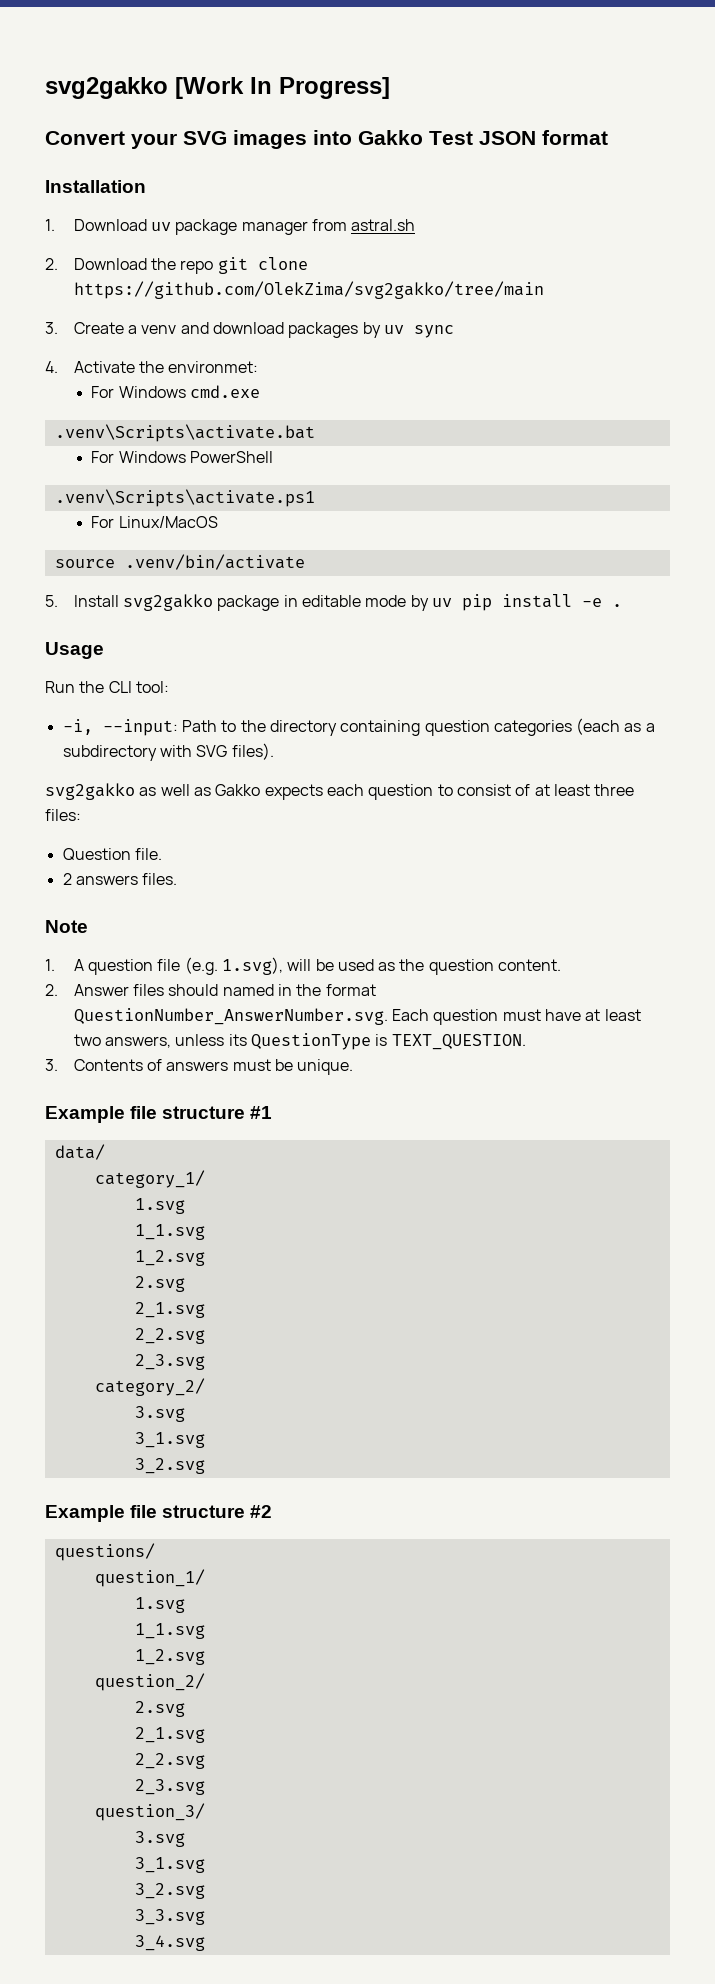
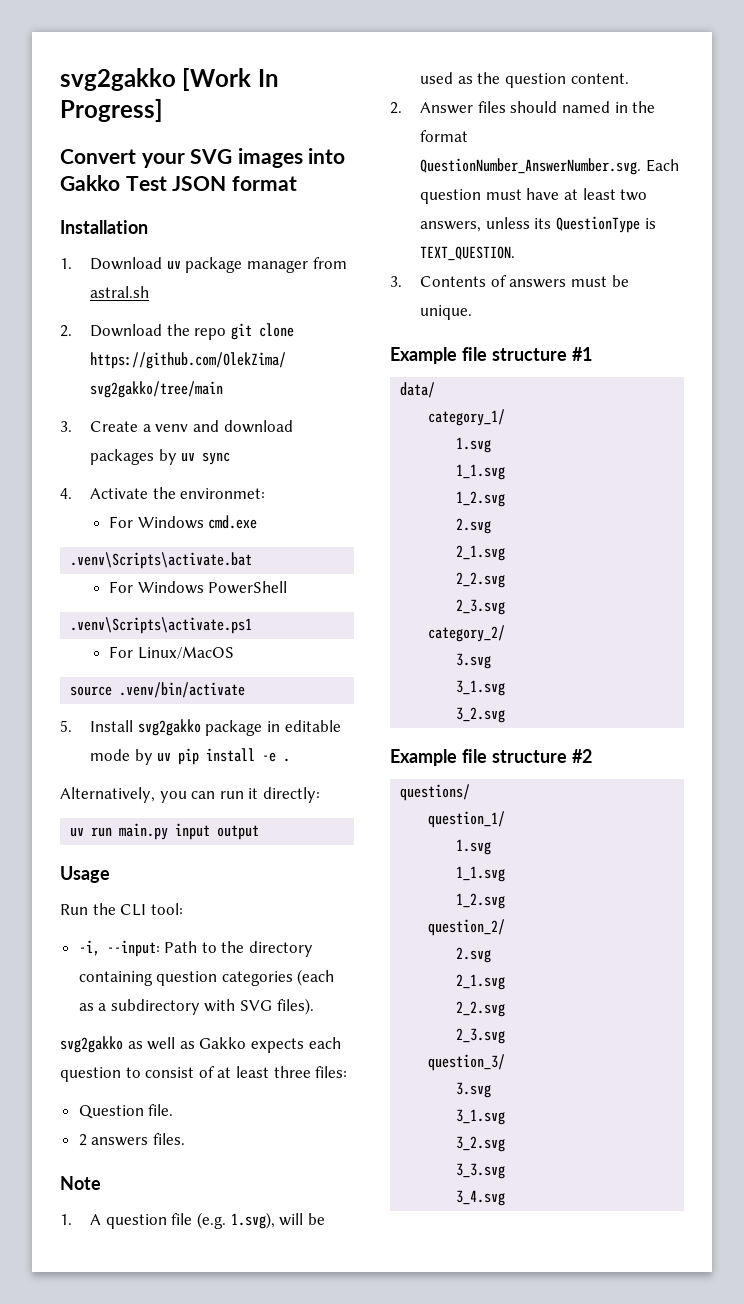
+ Alternatively, you can run it directly:
+ uv run main.py input output

